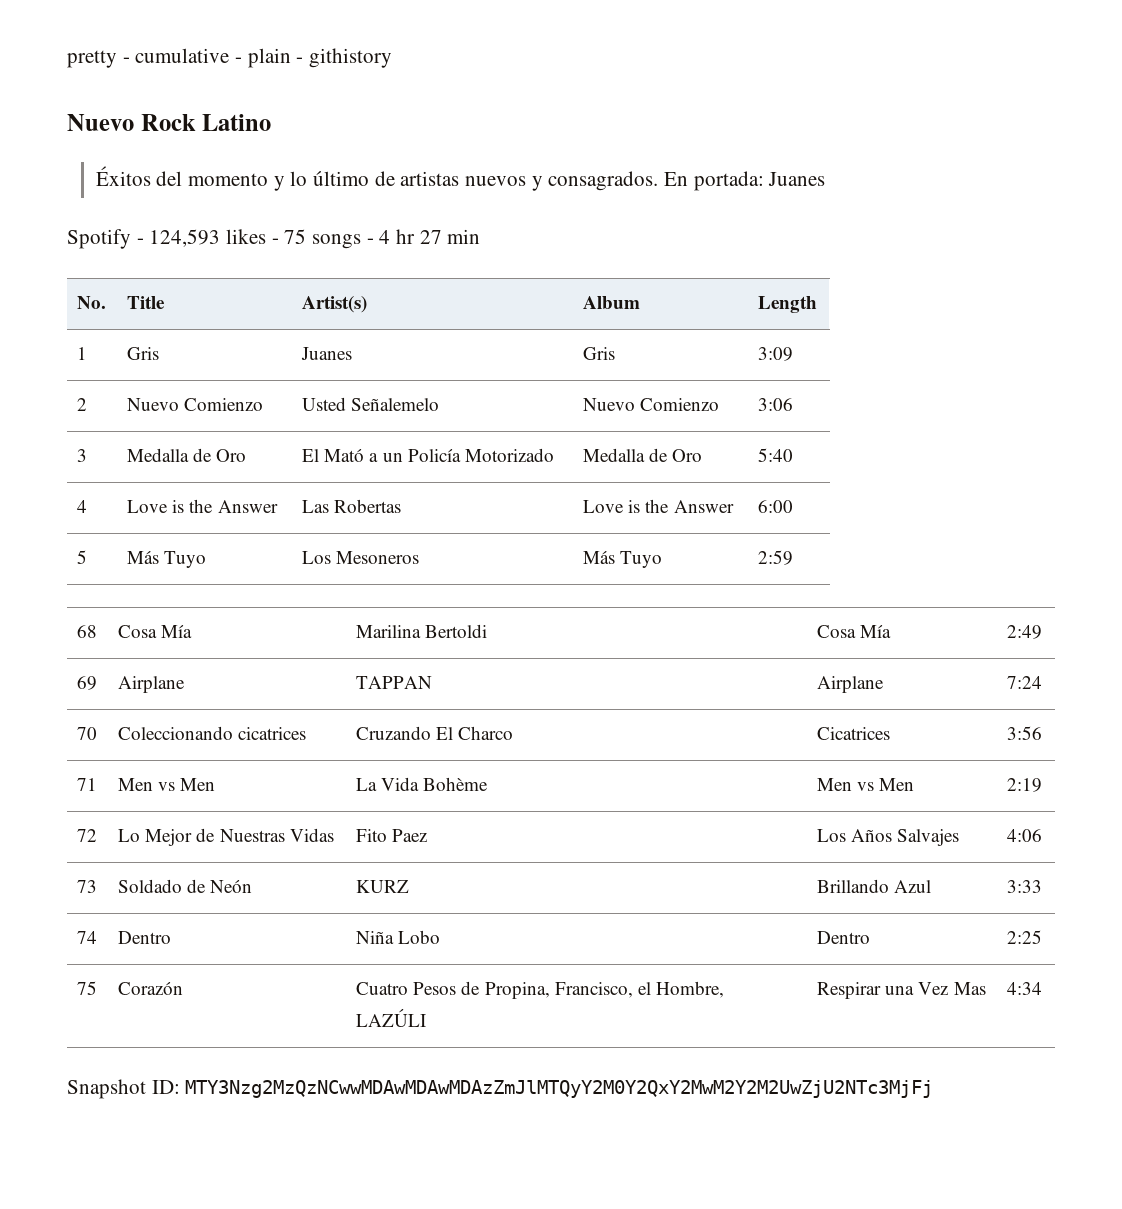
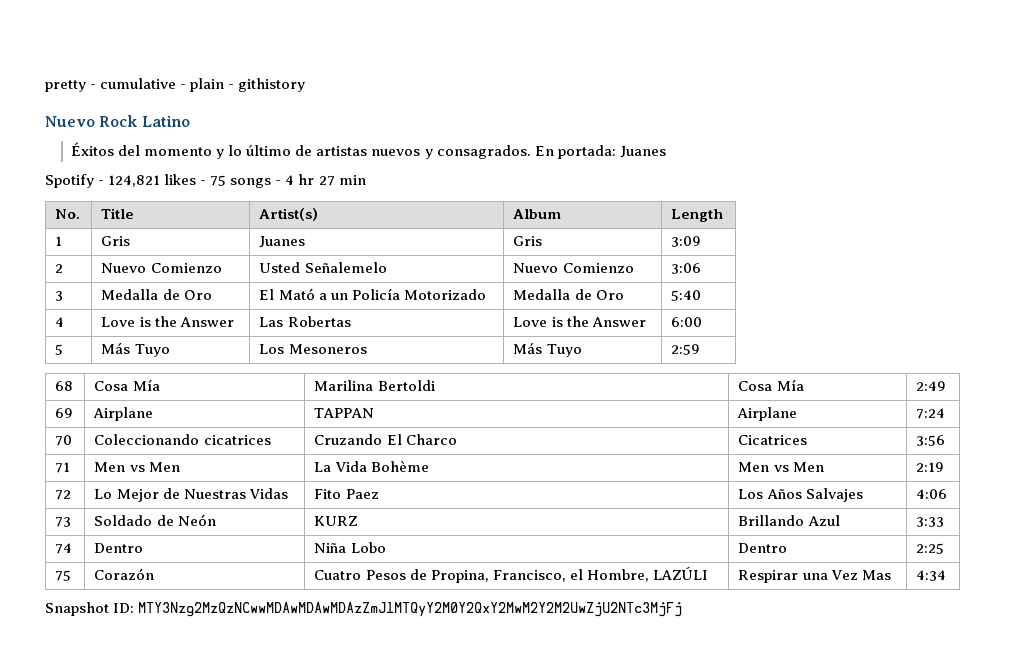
- Spotify - 124,593 likes - 75 songs - 4 hr 27 min
+ Spotify - 124,821 likes - 75 songs - 4 hr 27 min

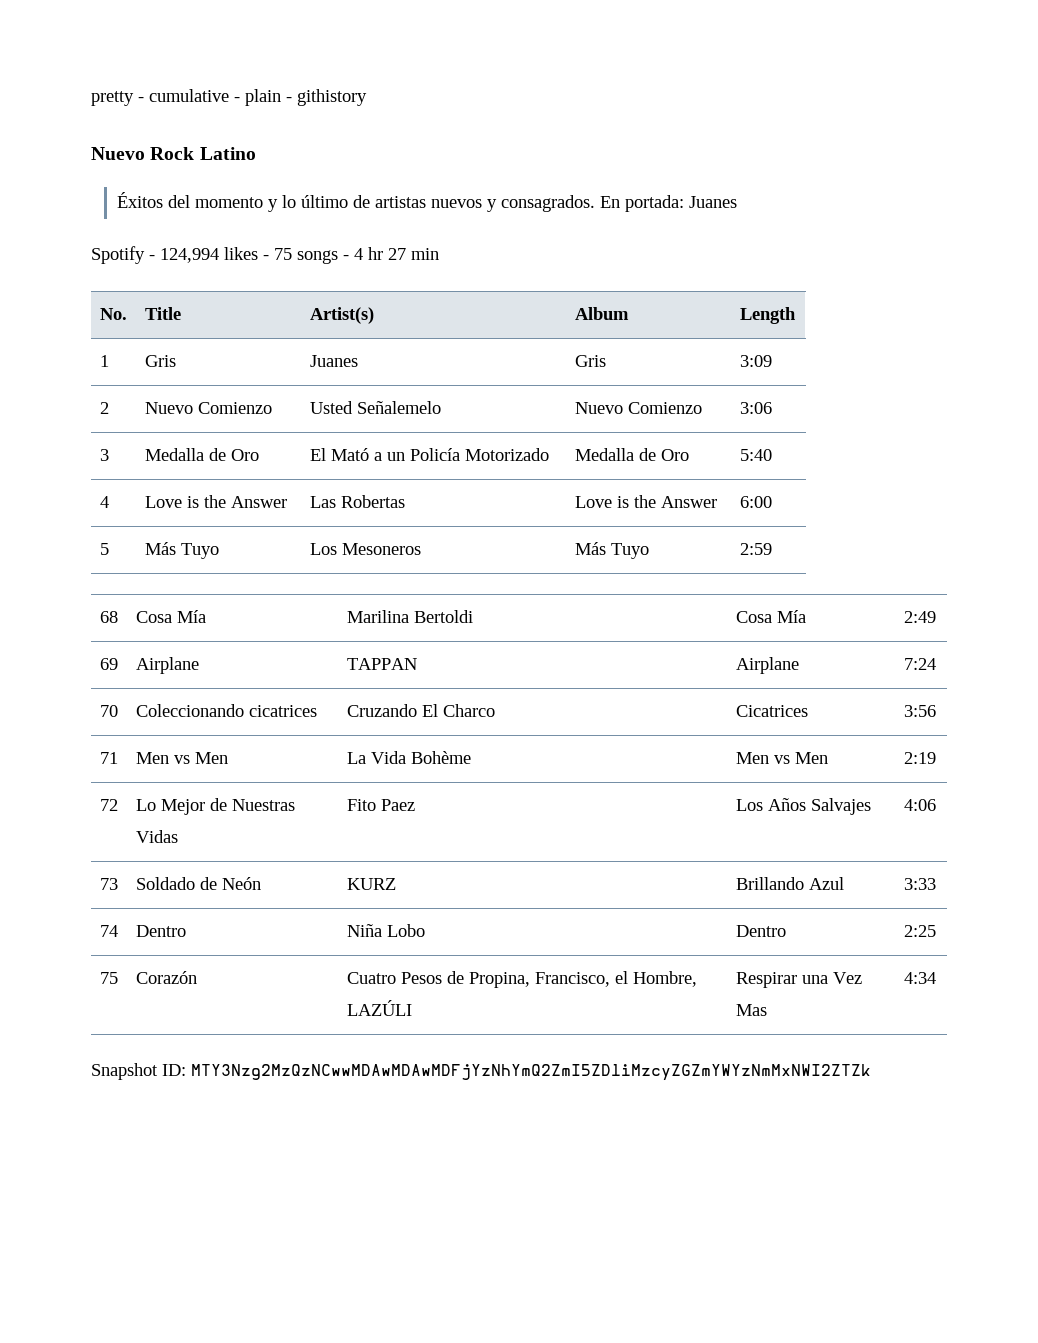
- Spotify - 124,821 likes - 75 songs - 4 hr 27 min
+ Spotify - 124,994 likes - 75 songs - 4 hr 27 min
- Snapshot ID: MTY3Nzg2MzQzNCwwMDAwMDAwMDAzZmJlMTQyY2M0Y2QxY2MwM2Y2M2UwZjU2NTc3MjFj
+ Snapshot ID: MTY3Nzg2MzQzNCwwMDAwMDAwMDFjYzNhYmQ2ZmI5ZDliMzcyZGZmYWYzNmMxNWI2ZTZk

